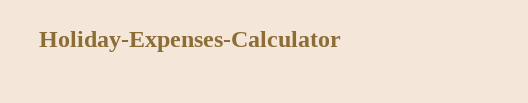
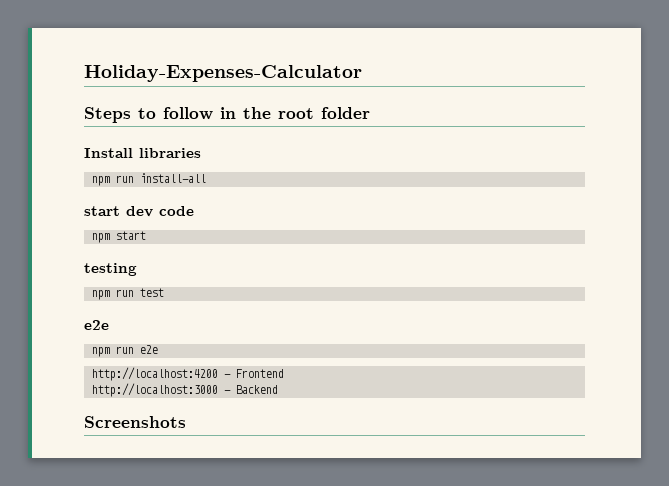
+ Steps to follow in the root folder
+ Install libraries
+ npm run install-all
+ start dev code
+ npm start
+ testing
+ npm run test
+ e2e
+ npm run e2e
+ http://localhost:4200 - Frontend
+ http://localhost:3000 - Backend
+ Screenshots

